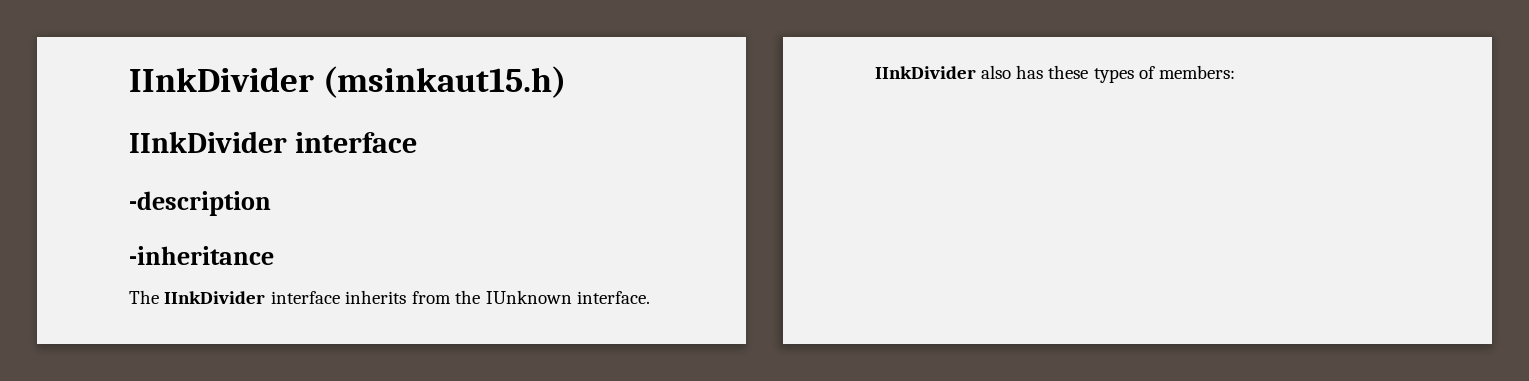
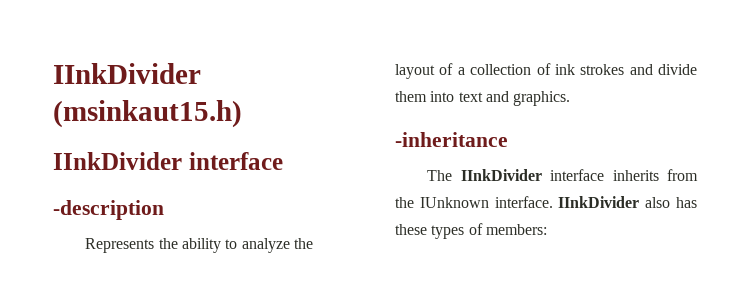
+ Represents the ability to analyze the layout of a collection of ink strokes and divide them into text and graphics.

